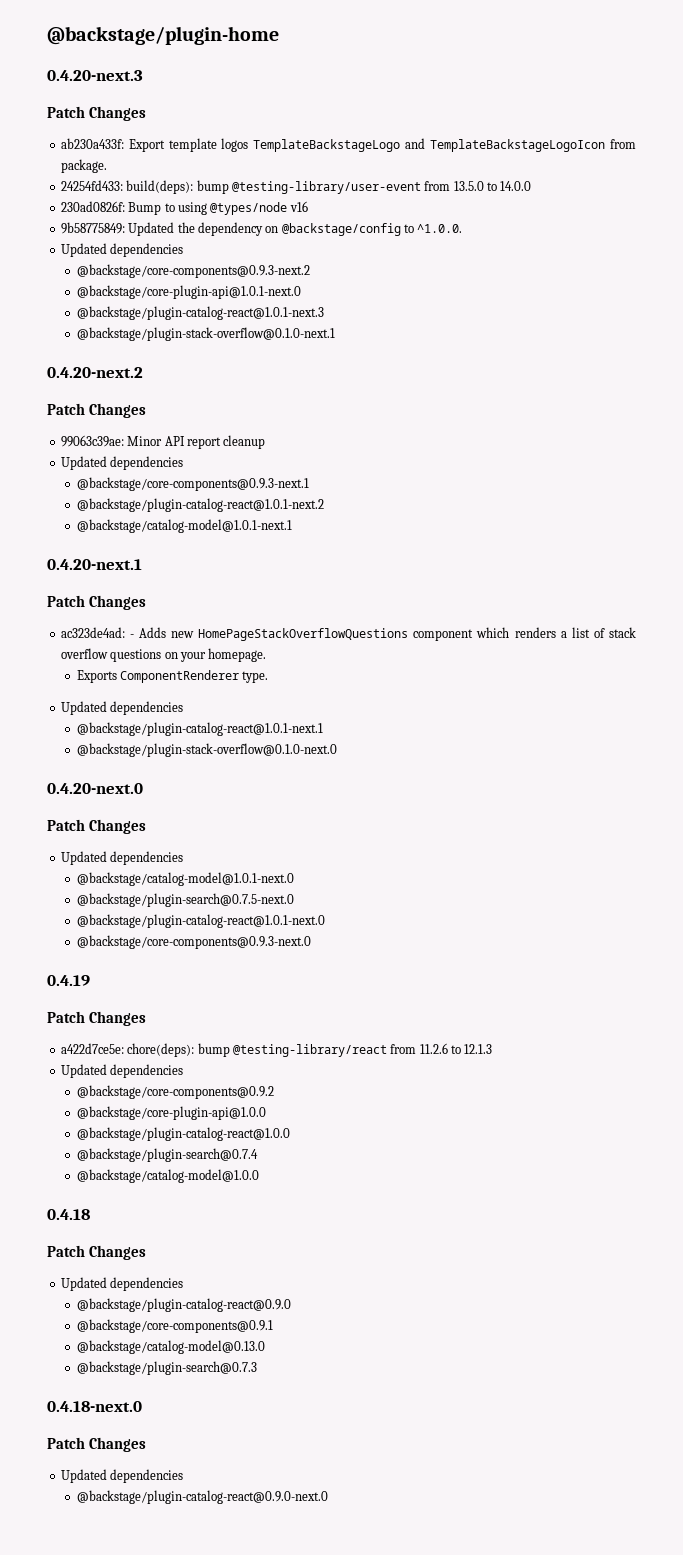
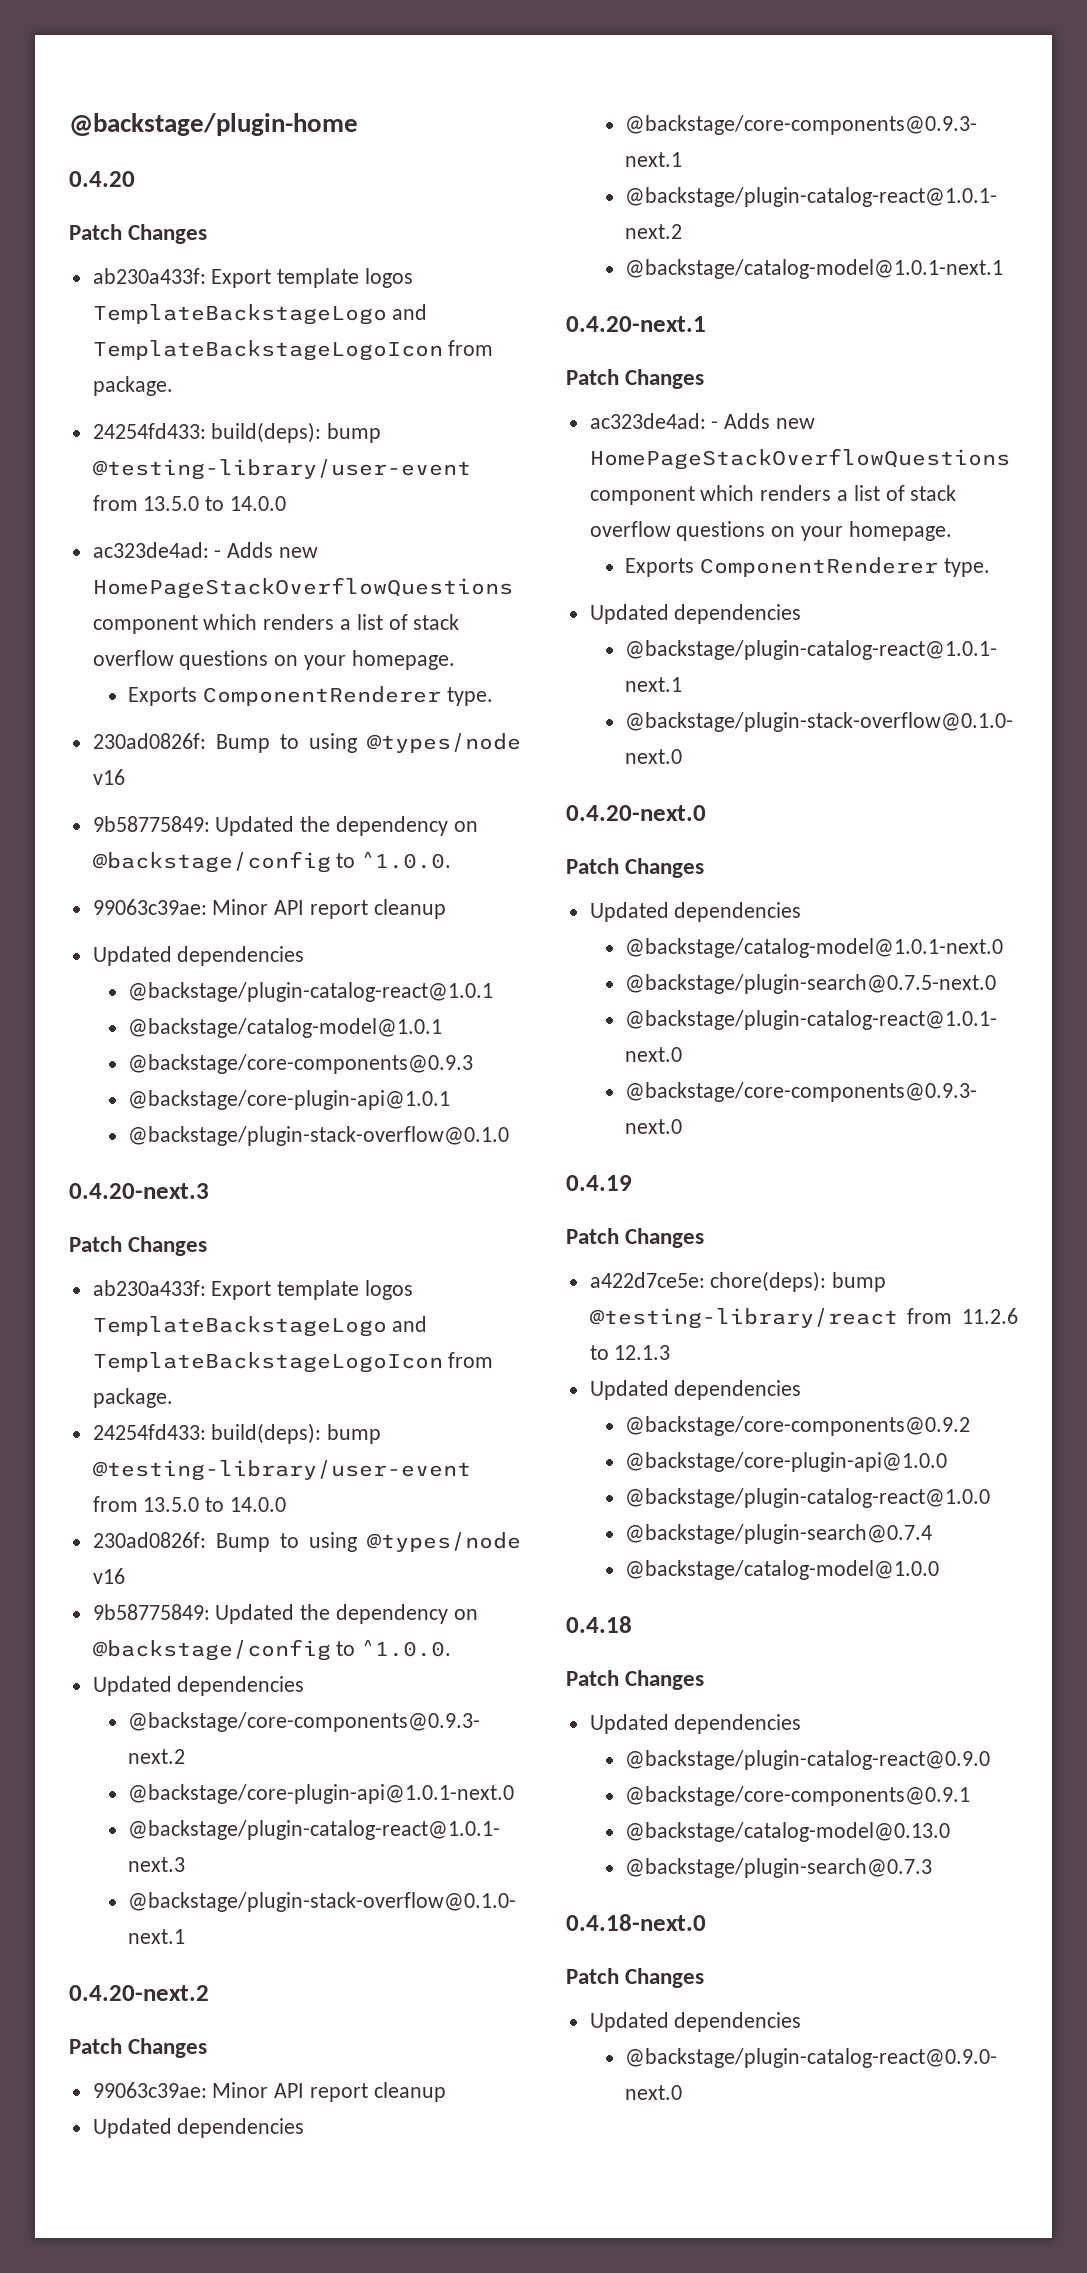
+ 0.4.20
+ Patch Changes
+ ab230a433f: Export template logos TemplateBackstageLogo and TemplateBackstageLogoIcon from package.
+ 24254fd433: build(deps): bump @testing-library/user-event from 13.5.0 to 14.0.0
+ ac323de4ad: - Adds new HomePageStackOverflowQuestions component which renders a list of stack overflow questions on your homepage.
+ Exports ComponentRenderer type.
+ 230ad0826f: Bump to using @types/node v16
+ 9b58775849: Updated the dependency on @backstage/config to ^1.0.0.
+ 99063c39ae: Minor API report cleanup
+ Updated dependencies
+ @backstage/plugin-catalog-react@1.0.1
+ @backstage/catalog-model@1.0.1
+ @backstage/core-components@0.9.3
+ @backstage/core-plugin-api@1.0.1
+ @backstage/plugin-stack-overflow@0.1.0

